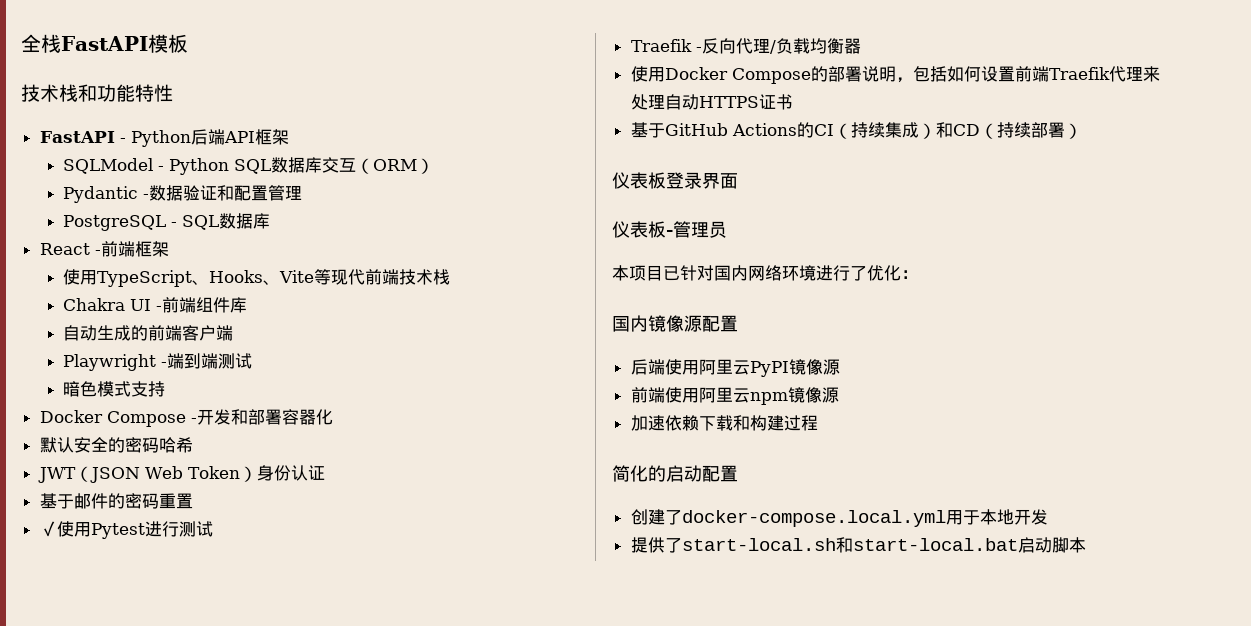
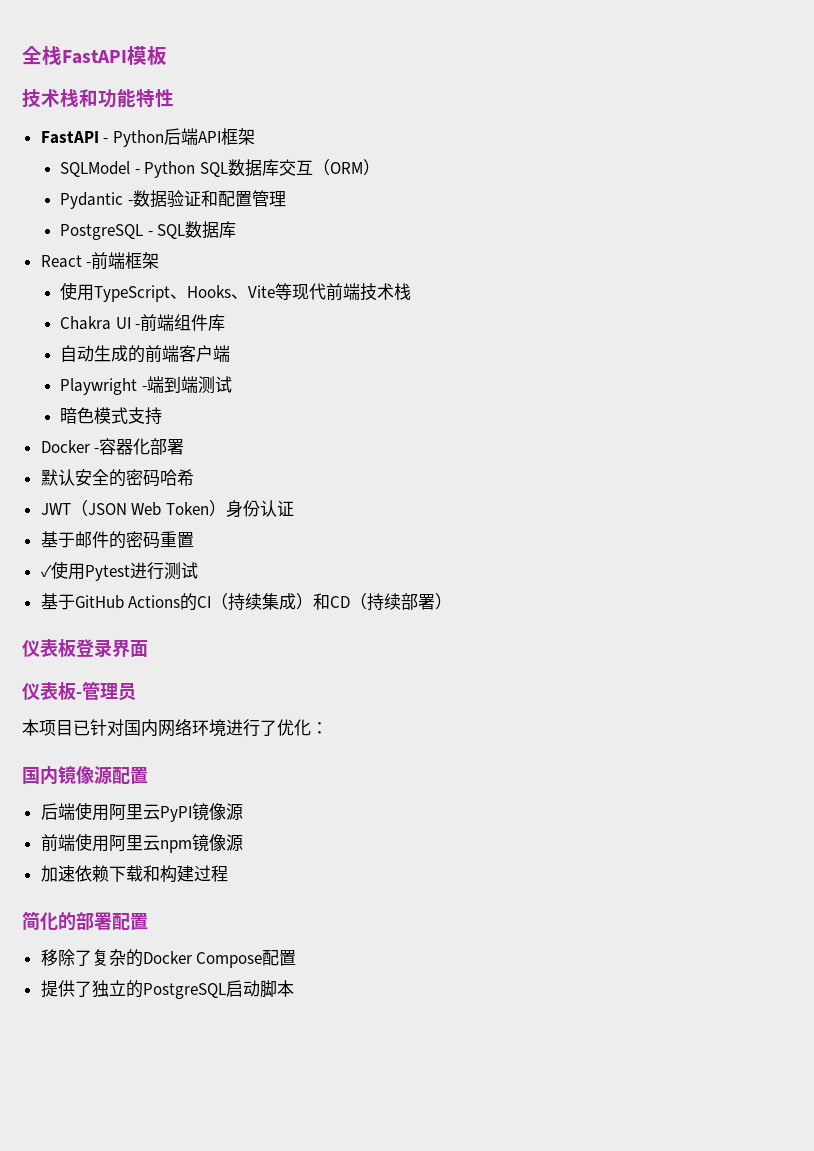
- Docker Compose -开发和部署容器化
+ Docker -容器化部署
- Traefik -反向代理/负载均衡器
- 使用Docker Compose的部署说明，包括如何设置前端Traefik代理来处理自动HTTPS证书
- 简化的启动配置
- 创建了docker-compose.local.yml用于本地开发
+ 简化的部署配置
+ 移除了复杂的Docker Compose配置
- 提供了start-local.sh和start-local.bat启动脚本
+ 提供了独立的PostgreSQL启动脚本

